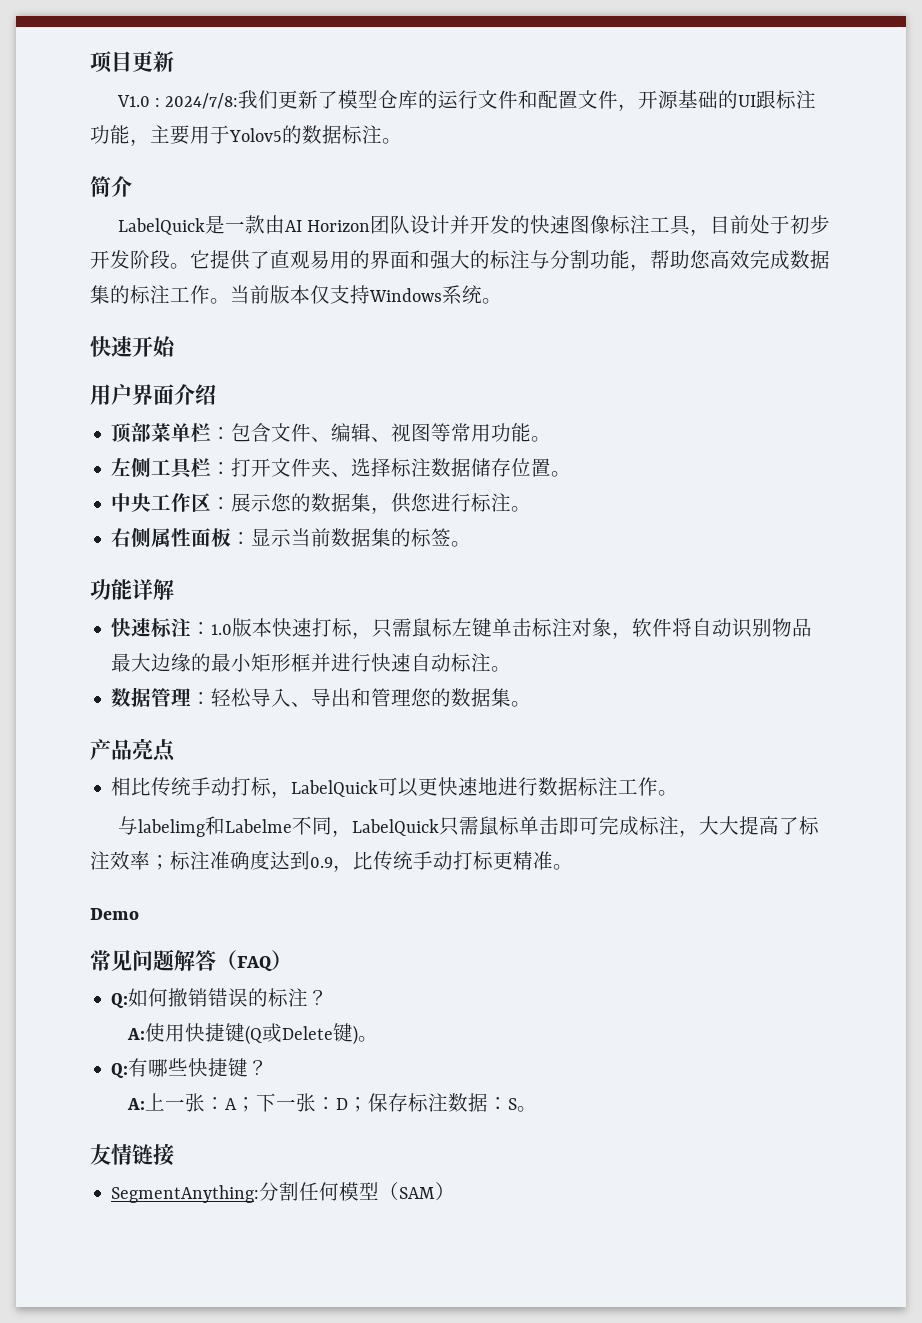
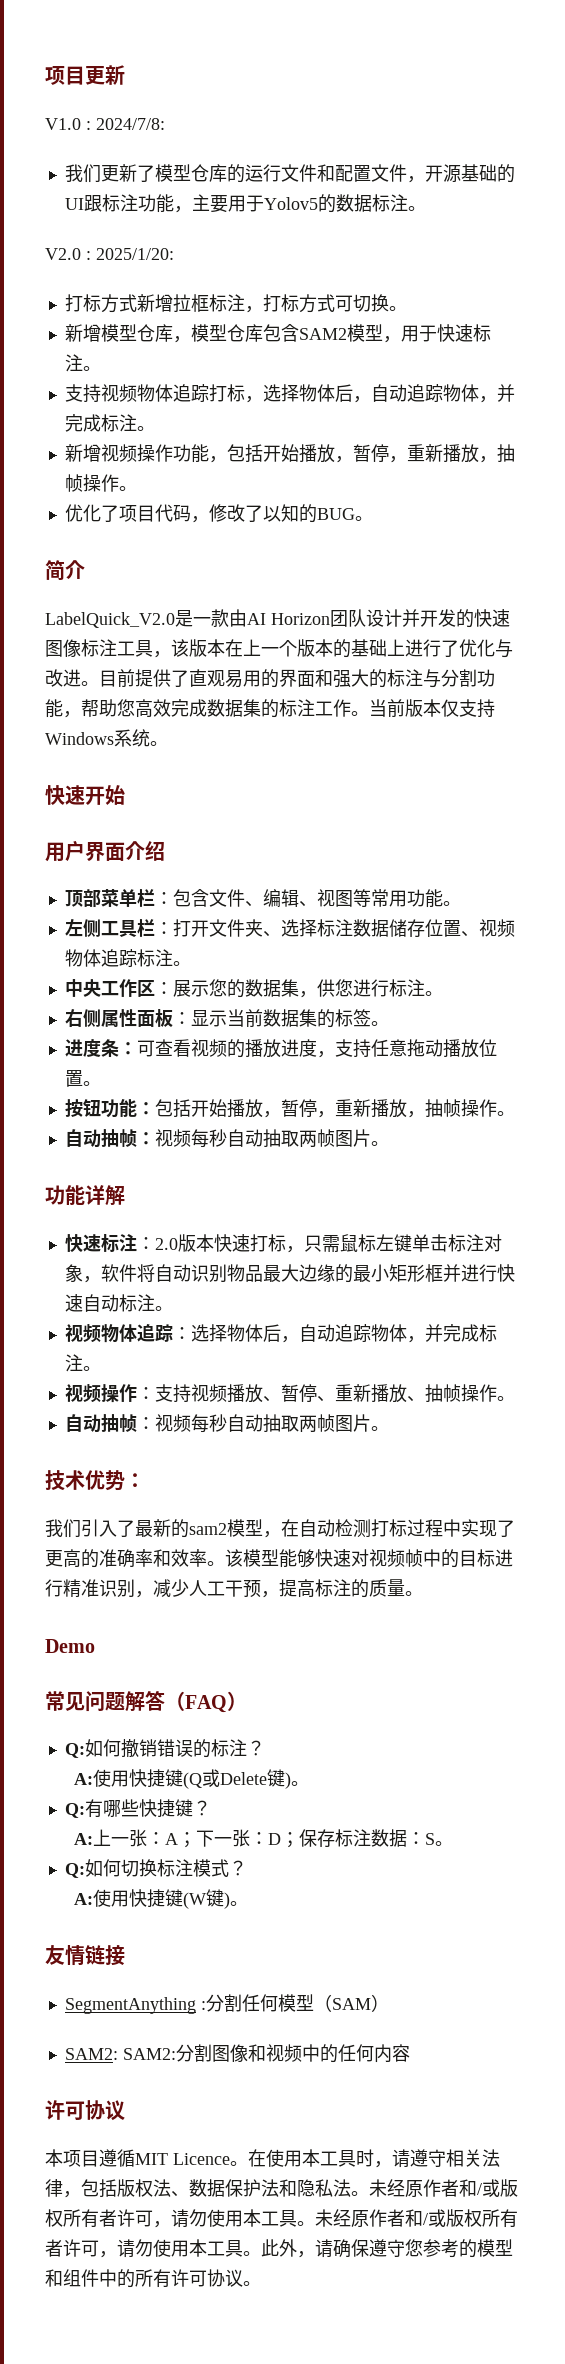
- V1.0 : 2024/7/8:我们更新了模型仓库的运行文件和配置文件，开源基础的UI跟标注功能，主要用于Yolov5的数据标注。
+ V1.0 : 2024/7/8:
+ 我们更新了模型仓库的运行文件和配置文件，开源基础的UI跟标注功能，主要用于Yolov5的数据标注。
+ V2.0 : 2025/1/20:
+ 打标方式新增拉框标注，打标方式可切换。
+ 新增模型仓库，模型仓库包含SAM2模型，用于快速标注。
+ 支持视频物体追踪打标，选择物体后，自动追踪物体，并完成标注。
+ 新增视频操作功能，包括开始播放，暂停，重新播放，抽帧操作。
+ 优化了项目代码，修改了以知的BUG。
- LabelQuick是一款由AI Horizon团队设计并开发的快速图像标注工具，目前处于初步开发阶段。它提供了直观易用的界面和强大的标注与分割功能，帮助您高效完成数据集的标注工作。
+ LabelQuick_V2.0是一款由AI Horizon团队设计并开发的快速图像标注工具，该版本在上一个版本的基础上进行了优化与改进。目前提供了直观易用的界面和强大的标注与分割功能，帮助您高效完成数据集的标注工作。
- 左侧工具栏：打开文件夹、选择标注数据储存位置。
+ 左侧工具栏：打开文件夹、选择标注数据储存位置、视频物体追踪标注。
+ 进度条：可查看视频的播放进度，支持任意拖动播放位置。
+ 按钮功能：包括开始播放，暂停，重新播放，抽帧操作。
+ 自动抽帧：视频每秒自动抽取两帧图片。
- 快速标注：1.0版本快速打标，只需鼠标左键单击标注对象，软件将自动识别物品最大边缘的最小矩形框并进行快速自动标注。
+ 快速标注：2.0版本快速打标，只需鼠标左键单击标注对象，软件将自动识别物品最大边缘的最小矩形框并进行快速自动标注。
- 数据管理：轻松导入、导出和管理您的数据集。
- 产品亮点
- 相比传统手动打标，LabelQuick可以更快速地进行数据标注工作。
- 与labelimg和Labelme不同，LabelQuick只需鼠标单击即可完成标注，大大提高了标注效率；标注准确度达到0.9，比传统手动打标更精准。
+ 视频物体追踪：选择物体后，自动追踪物体，并完成标注。
+ 视频操作：支持视频播放、暂停、重新播放、抽帧操作。
+ 自动抽帧：视频每秒自动抽取两帧图片。
+ 技术优势：
+ 我们引入了最新的sam2模型，在自动检测打标过程中实现了更高的准确率和效率。该模型能够快速对视频帧中的目标进行精准识别，减少人工干预，提高标注的质量。
+ Q:如何切换标注模式？
+ A:使用快捷键(W键)。
- SegmentAnything:分割任何模型（SAM）
+ SegmentAnything :分割任何模型（SAM）
+ SAM2: SAM2:分割图像和视频中的任何内容
+ 许可协议
+ 本项目遵循MIT Licence。在使用本工具时，请遵守相关法律，包括版权法、数据保护法和隐私法。未经原作者和/或版权所有者许可，请勿使用本工具。未经原作者和/或版权所有者许可，请勿使用本工具。此外，请确保遵守您参考的模型和组件中的所有许可协议。

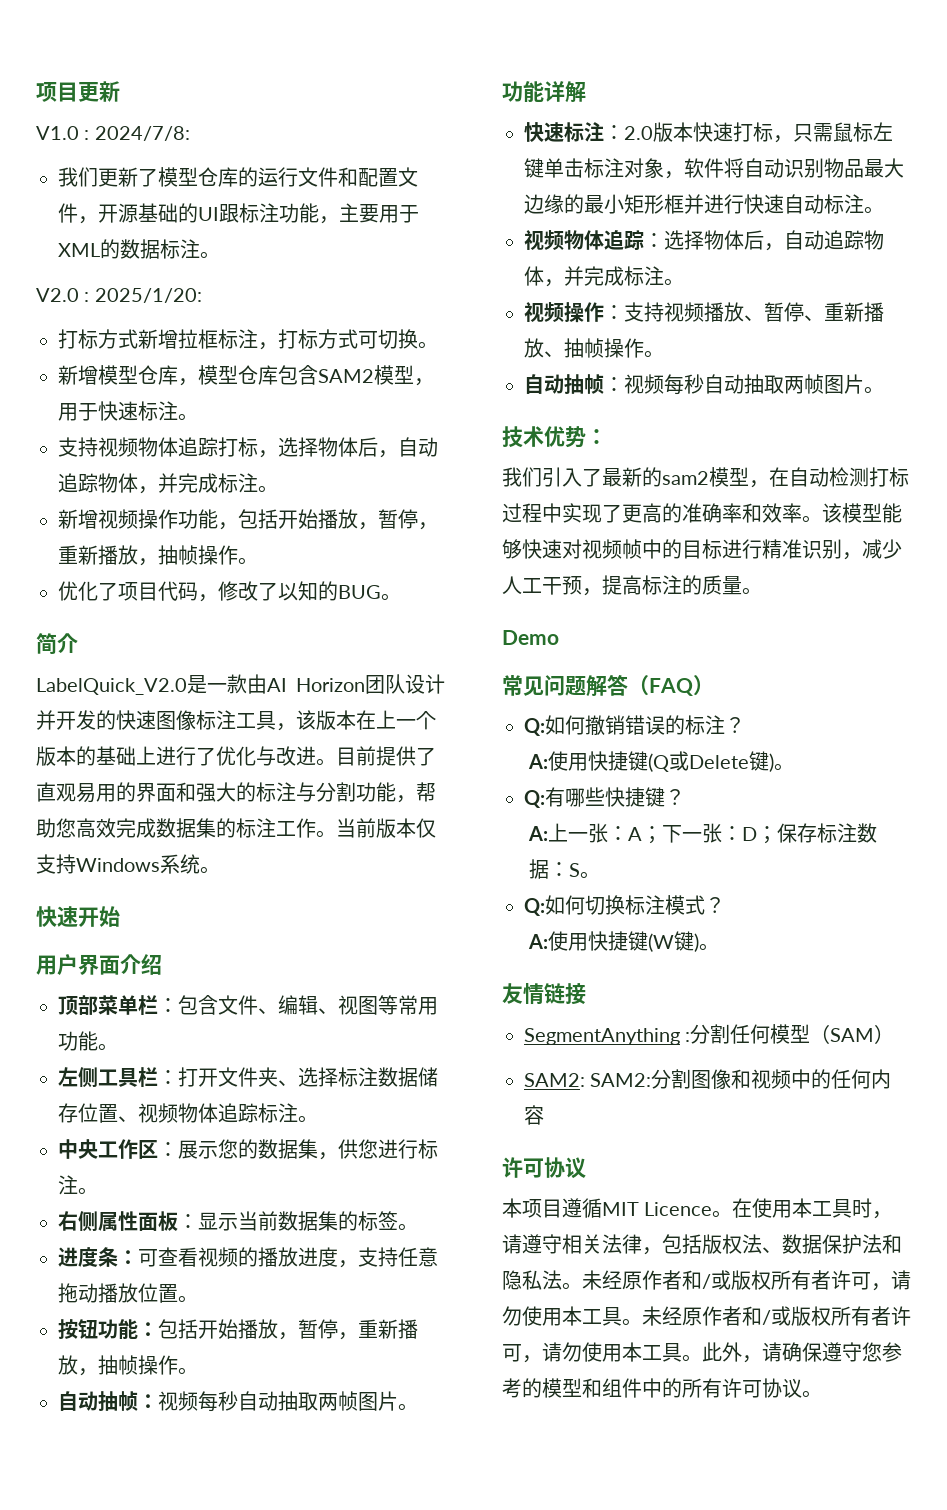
- 我们更新了模型仓库的运行文件和配置文件，开源基础的UI跟标注功能，主要用于Yolov5的数据标注。
+ 我们更新了模型仓库的运行文件和配置文件，开源基础的UI跟标注功能，主要用于XML的数据标注。

